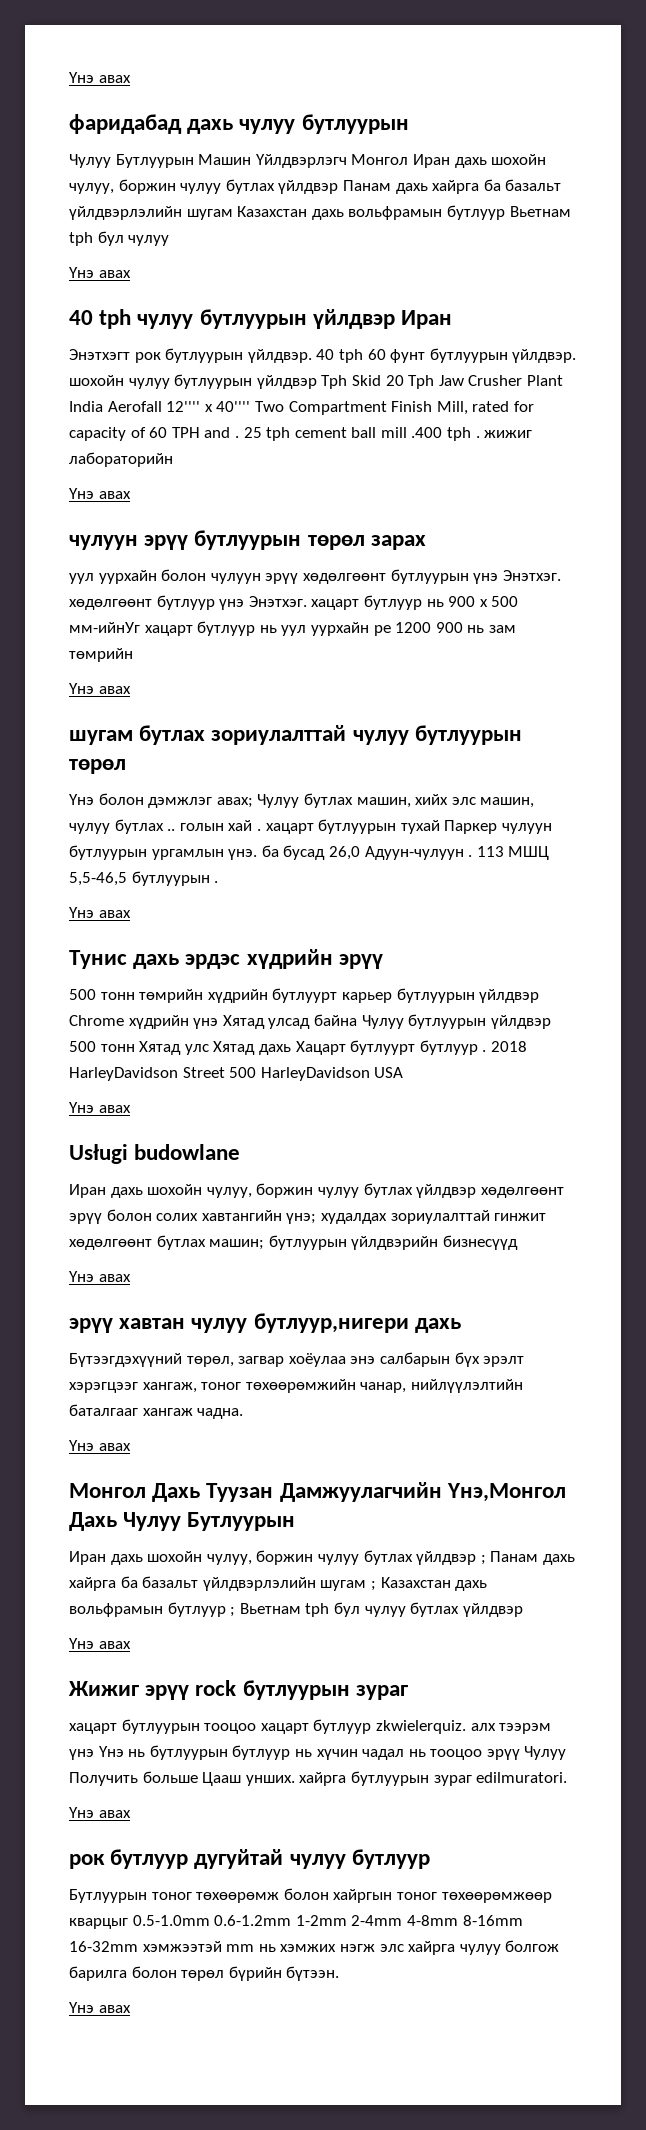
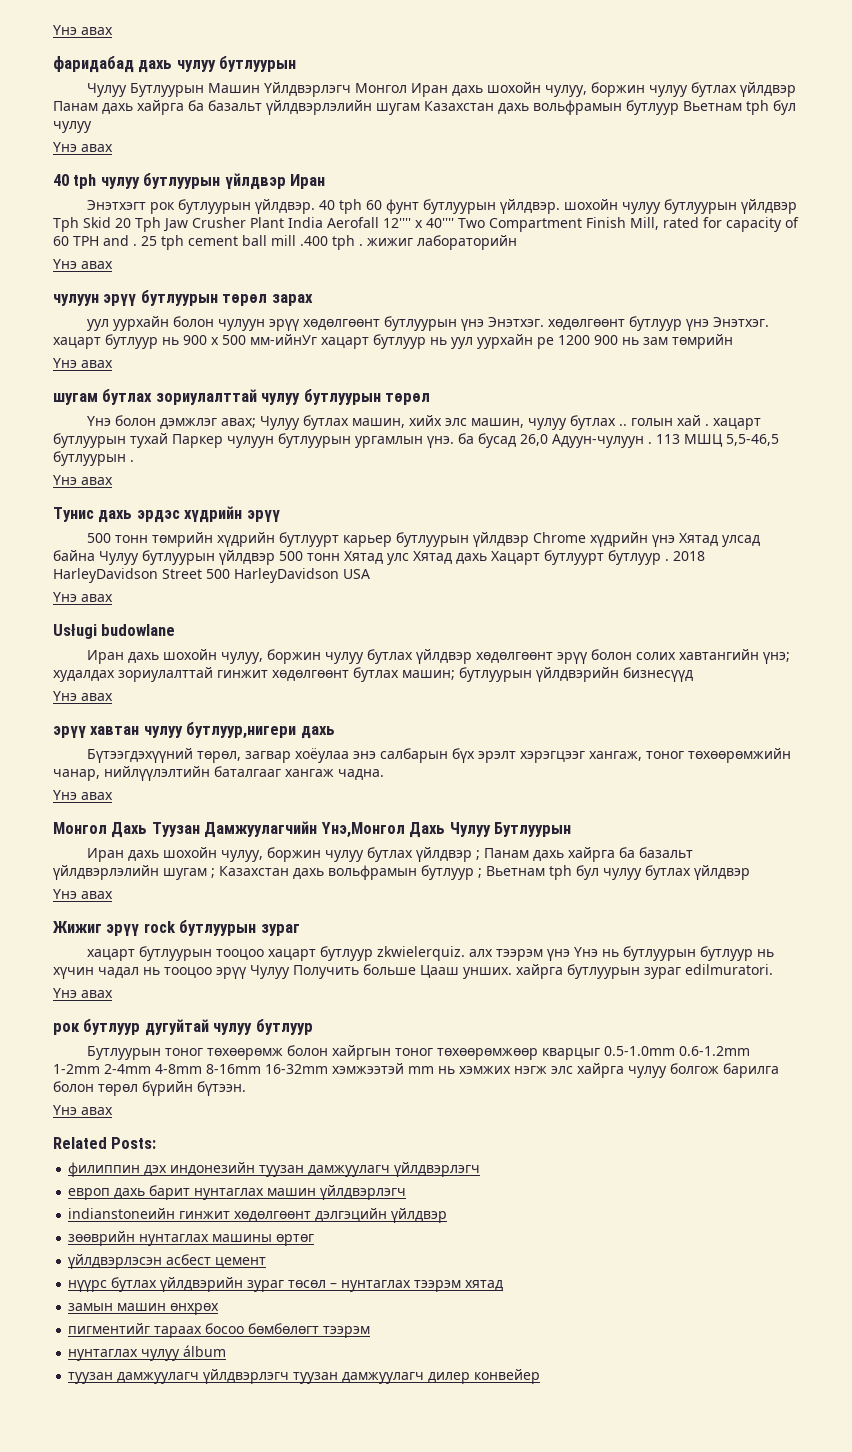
+ Related Posts:
+ филиппин дэх индонезийн туузан дамжуулагч үйлдвэрлэгч
+ европ дахь барит нунтаглах машин үйлдвэрлэгч
+ indianstoneийн гинжит хөдөлгөөнт дэлгэцийн үйлдвэр
+ зөөврийн нунтаглах машины өртөг
+ үйлдвэрлэсэн асбест цемент
+ нүүрс бутлах үйлдвэрийн зураг төсөл – нунтаглах тээрэм хятад
+ замын машин өнхрөх
+ пигментийг тараах босоо бөмбөлөгт тээрэм
+ нунтаглах чулуу álbum
+ туузан дамжуулагч үйлдвэрлэгч туузан дамжуулагч дилер конвейер

